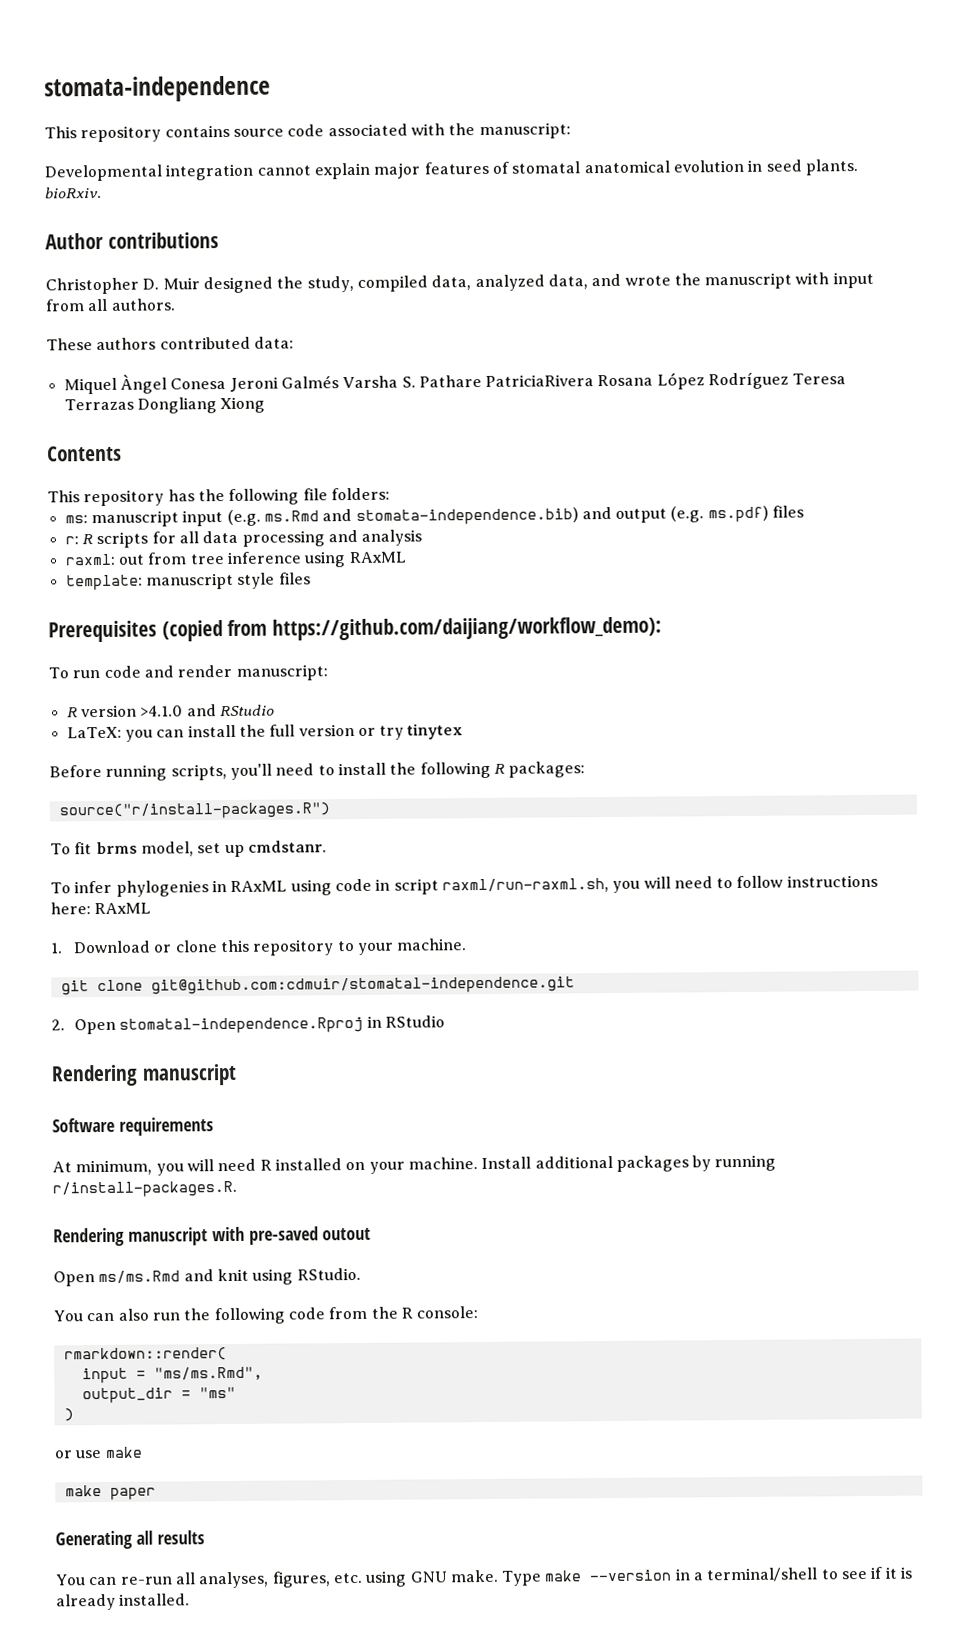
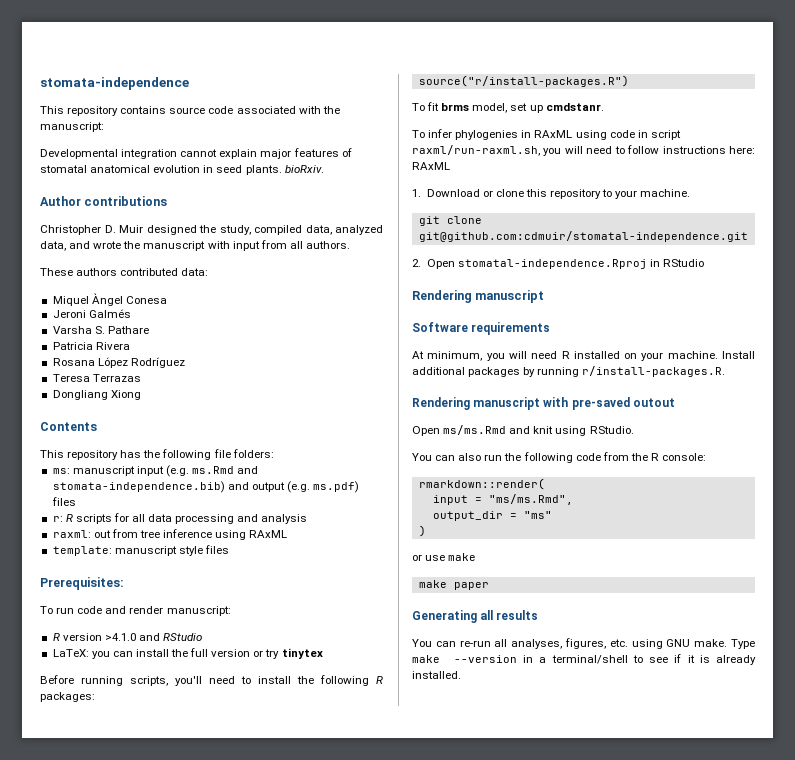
- Miquel Àngel Conesa Jeroni Galmés Varsha S. Pathare PatriciaRivera Rosana López Rodríguez Teresa Terrazas Dongliang Xiong
+ Miquel Àngel Conesa
+ Jeroni Galmés
+ Varsha S. Pathare
+ Patricia Rivera
+ Rosana López Rodríguez
+ Teresa Terrazas
+ Dongliang Xiong
- Prerequisites (copied from https://github.com/daijiang/workflow_demo):
+ Prerequisites:

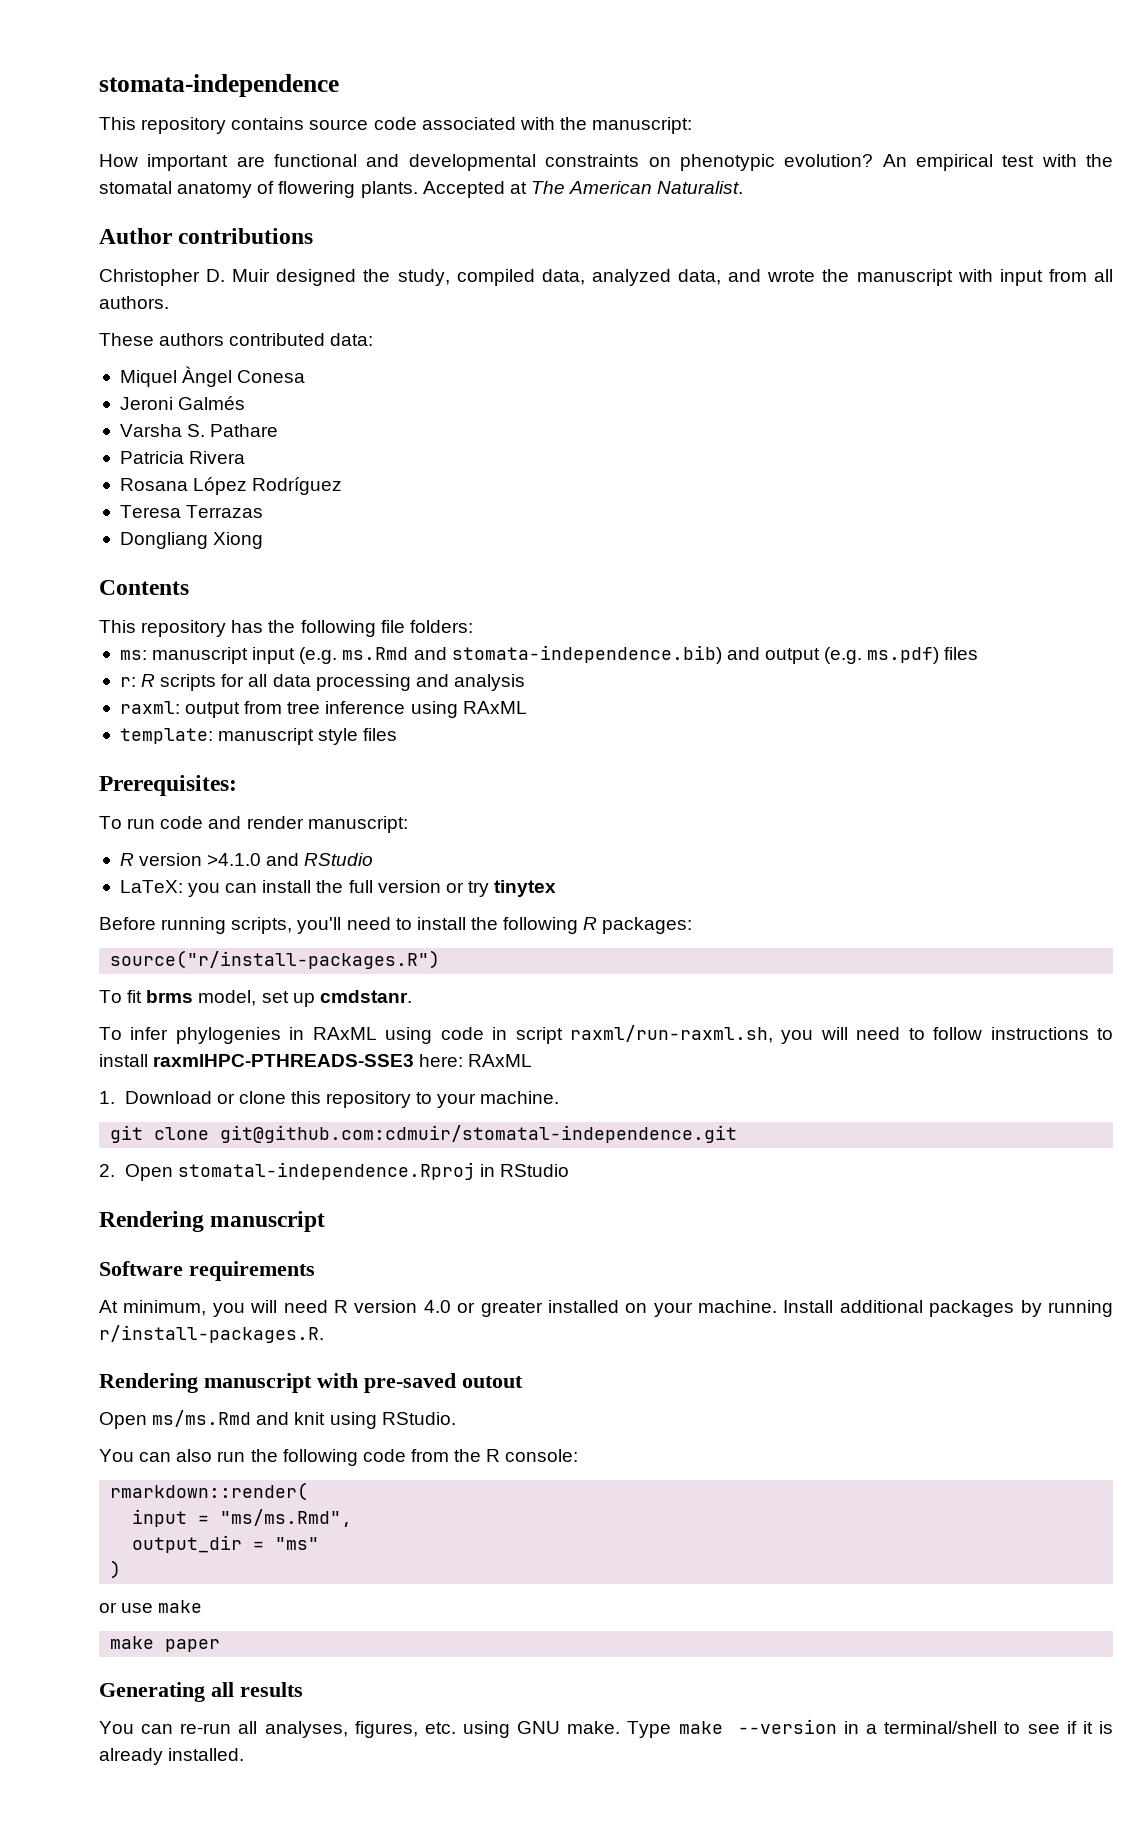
- Developmental integration cannot explain major features of stomatal anatomical evolution in seed plants. bioRxiv.
+ How important are functional and developmental constraints on phenotypic evolution? An empirical test with the stomatal anatomy of flowering plants. Accepted at The American Naturalist.
- raxml: out from tree inference using RAxML
+ raxml: output from tree inference using RAxML
- To infer phylogenies in RAxML using code in script raxml/run-raxml.sh, you will need to follow instructions here: RAxML
+ To infer phylogenies in RAxML using code in script raxml/run-raxml.sh, you will need to follow instructions to install raxmlHPC-PTHREADS-SSE3 here: RAxML
- At minimum, you will need R installed on your machine.
+ At minimum, you will need R version 4.0 or greater installed on your machine.

